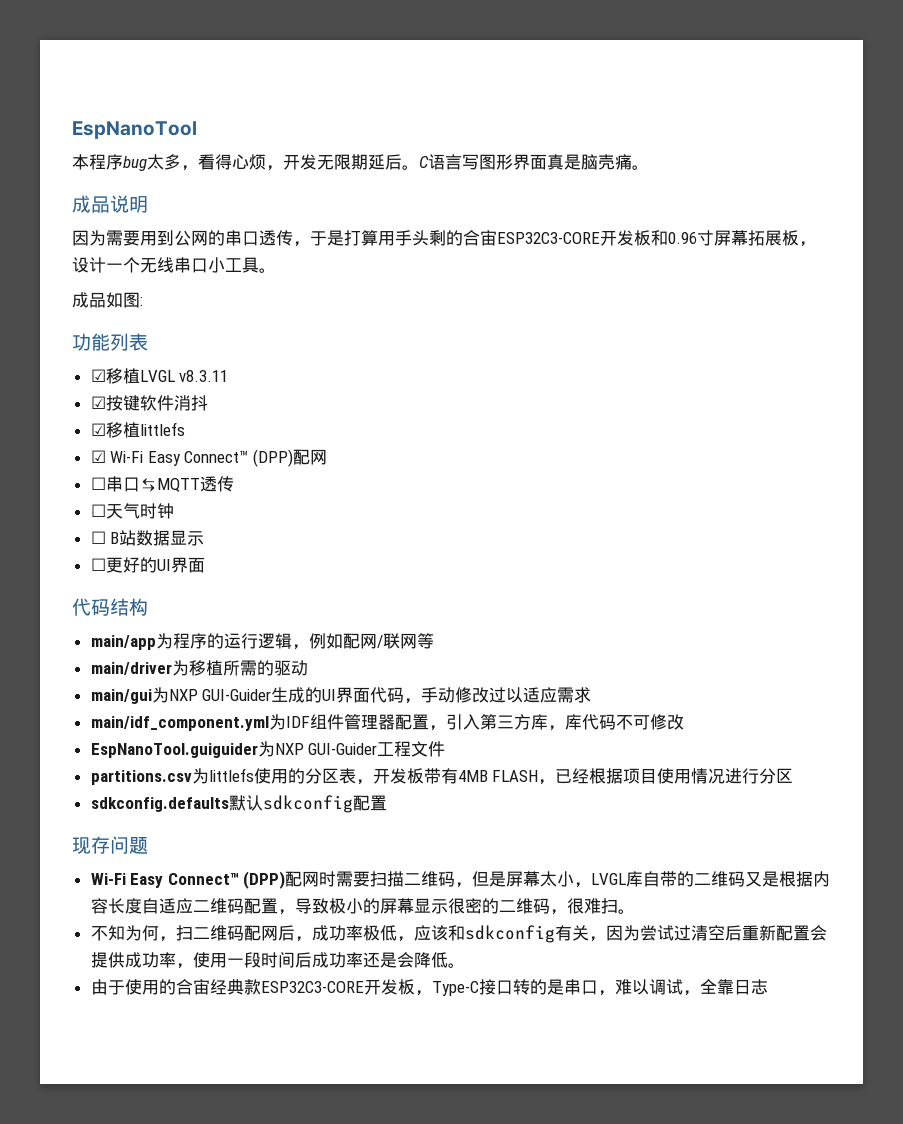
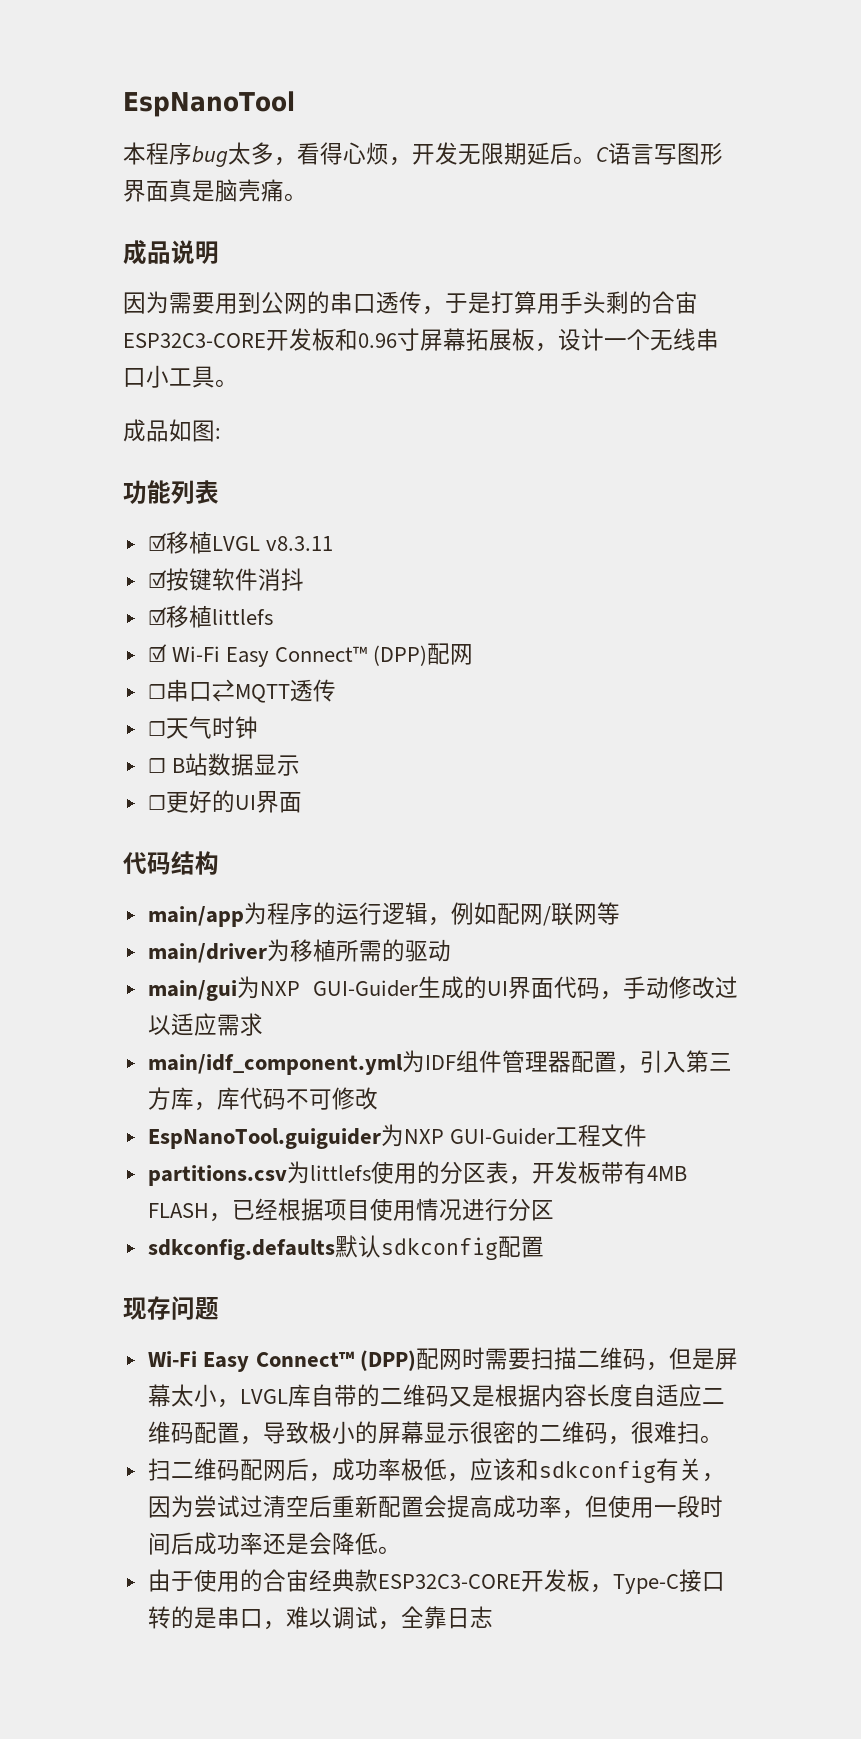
- 不知为何，扫二维码配网后，成功率极低，应该和sdkconfig有关，因为尝试过清空后重新配置会提供成功率，使用一段时间后成功率还是会降低。
+ 扫二维码配网后，成功率极低，应该和sdkconfig有关，因为尝试过清空后重新配置会提高成功率，但使用一段时间后成功率还是会降低。

